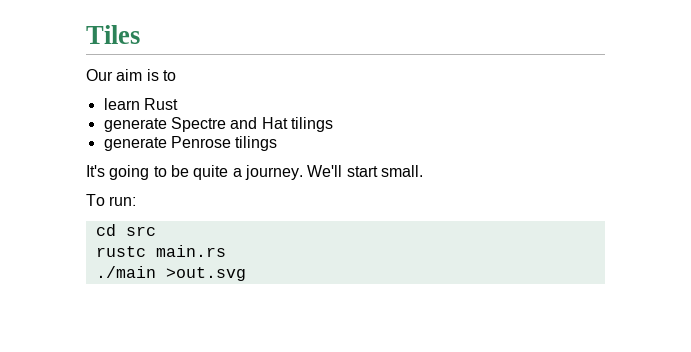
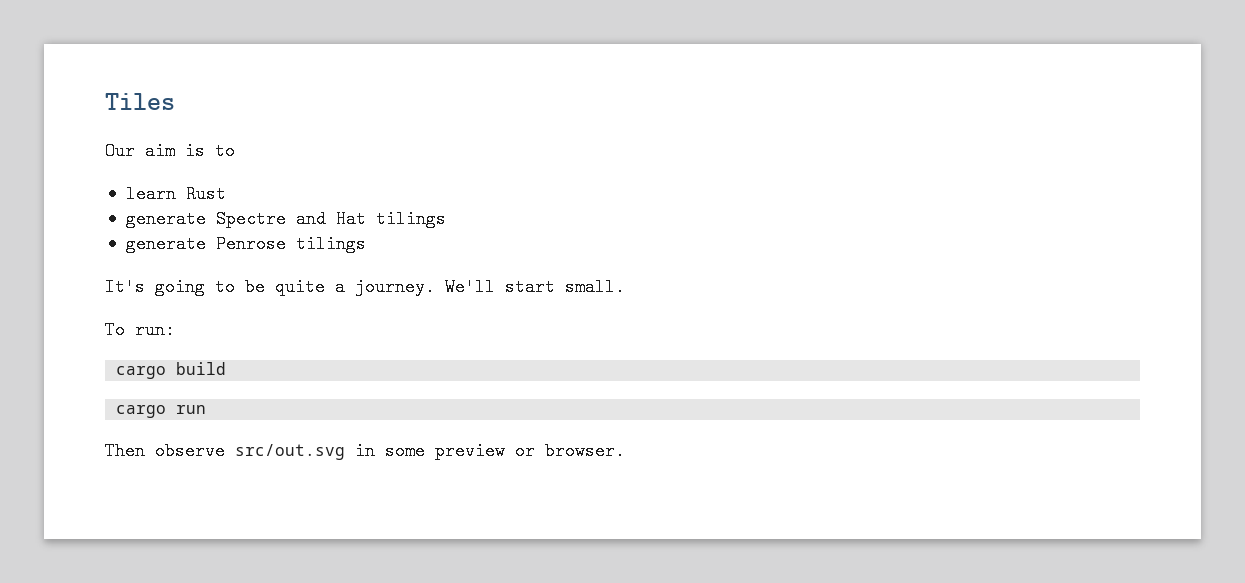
- cd src
- rustc main.rs
- ./main >out.svg
+ cargo build
+ cargo run
+ Then observe src/out.svg in some preview or browser.

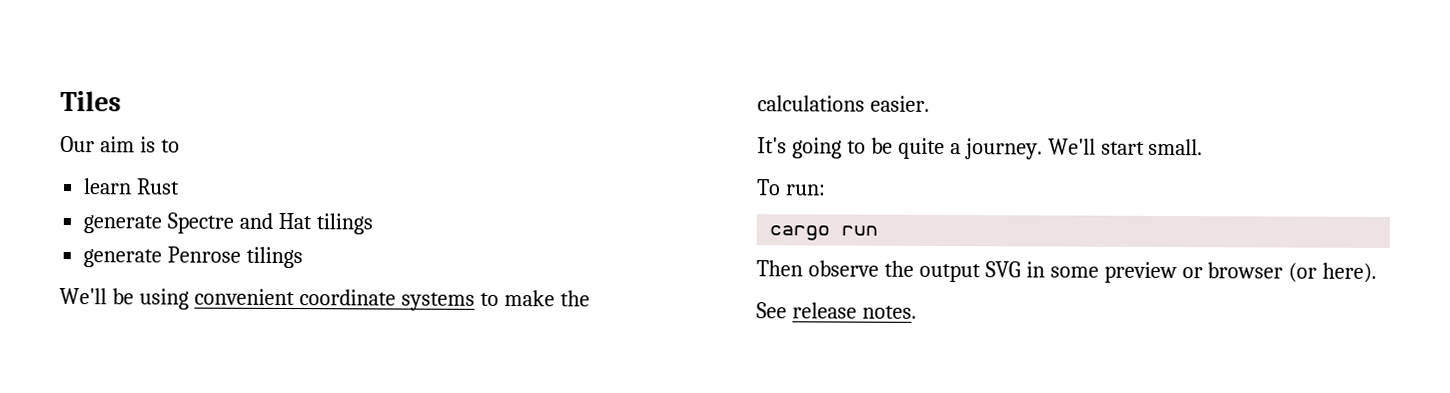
+ We'll be using convenient coordinate systems to make the calculations easier.
- cargo build
- Then observe src/out.svg in some preview or browser.
+ Then observe the output SVG in some preview or browser (or here).
+ See release notes.

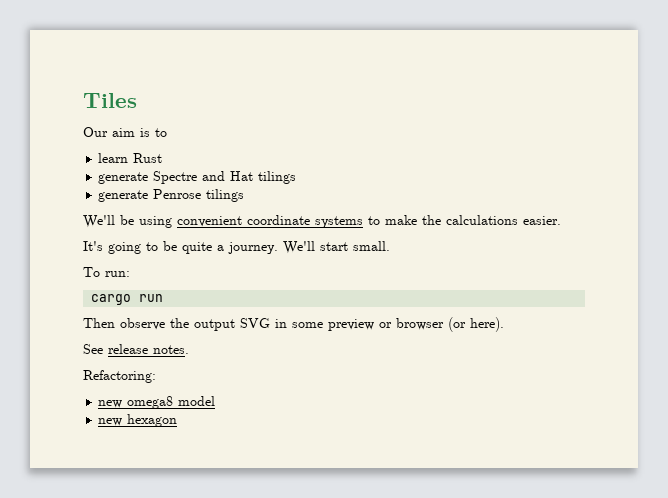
+ Refactoring:
+ new omega8 model
+ new hexagon

